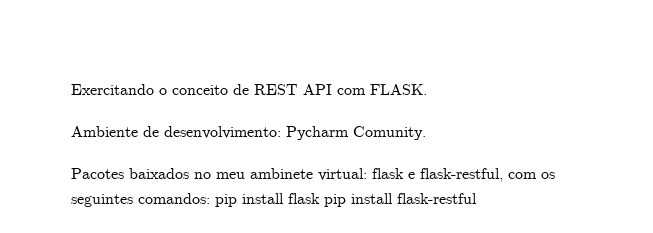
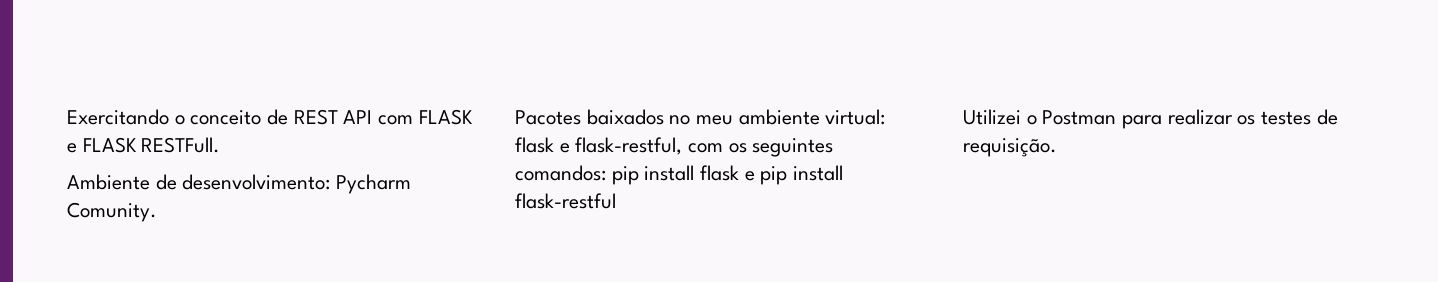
- Exercitando o conceito de REST API com FLASK.
+ Exercitando o conceito de REST API com FLASK e FLASK RESTFull.
- Pacotes baixados no meu ambinete virtual: flask e flask-restful, com os seguintes comandos: pip install flask pip install flask-restful
+ Pacotes baixados no meu ambiente virtual: flask e flask-restful, com os seguintes comandos: pip install flask e pip install flask-restful
+ Utilizei o Postman para realizar os testes de requisição.

